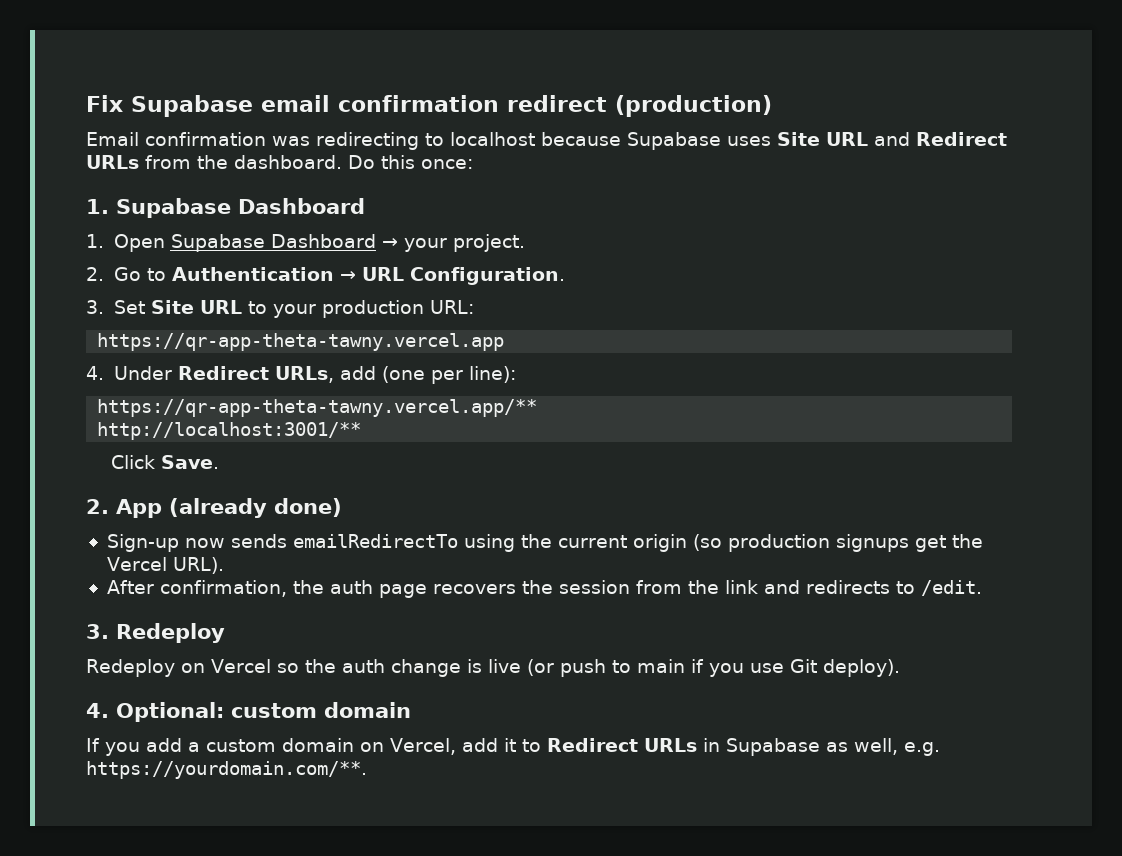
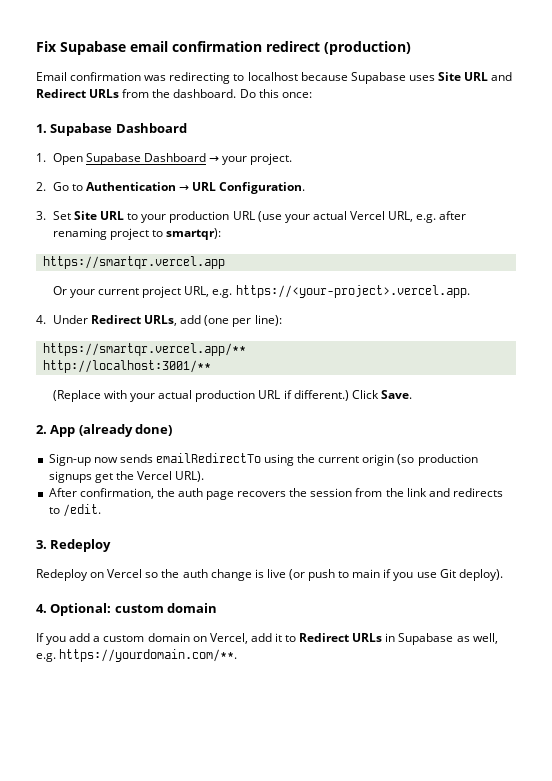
- 3. Set Site URL to your production URL:
- https://qr-app-theta-tawny.vercel.app
+ 3. Set Site URL to your production URL (use your actual Vercel URL, e.g. after renaming project to smartqr):
+ https://smartqr.vercel.app
+ Or your current project URL, e.g. https://<your-project>.vercel.app.
- https://qr-app-theta-tawny.vercel.app/**
+ https://smartqr.vercel.app/**
+ (Replace with your actual production URL if different.)

